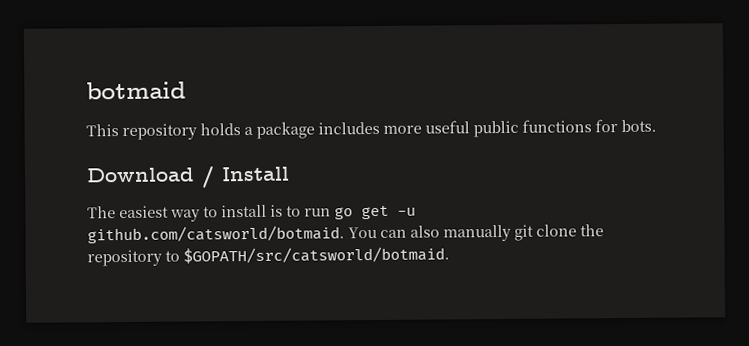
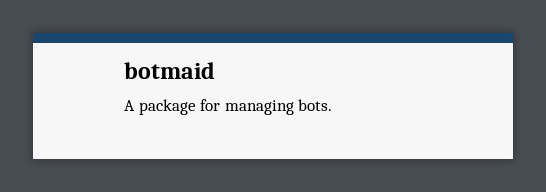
- This repository holds a package includes more useful public functions for bots.
- Download / Install
- The easiest way to install is to run go get -u github.com/catsworld/botmaid. You can also manually git clone the repository to $GOPATH/src/catsworld/botmaid.
+ A package for managing bots.

